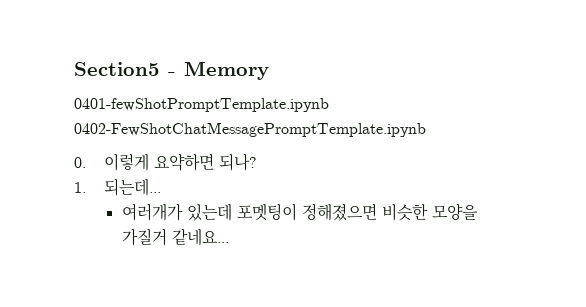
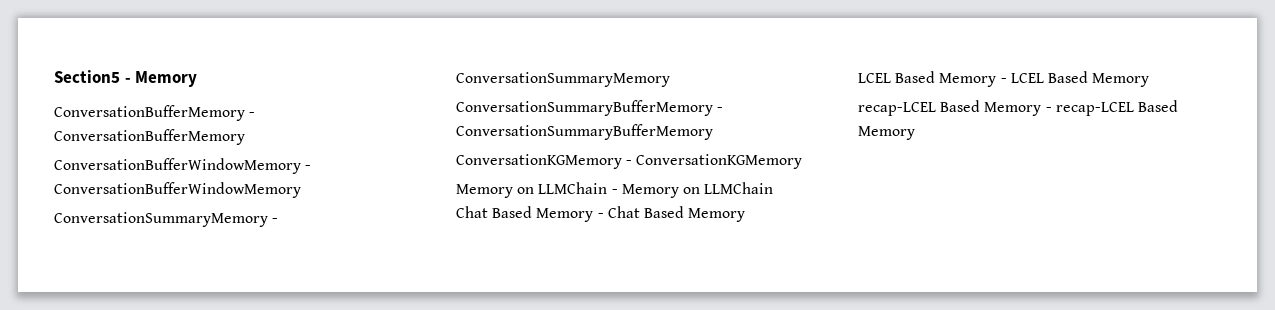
- 0401-fewShotPromptTemplate.ipynb 0402-FewShotChatMessagePromptTemplate.ipynb
- 0. 이렇게 요약하면 되나?
- 1. 되는데...
- 여러개가 있는데 포멧팅이 정해졌으면 비슷한 모양을 가질거 같네요...
+ ConversationBufferMemory - ConversationBufferMemory
+ ConversationBufferWindowMemory - ConversationBufferWindowMemory
+ ConversationSummaryMemory - ConversationSummaryMemory
+ ConversationSummaryBufferMemory - ConversationSummaryBufferMemory
+ ConversationKGMemory - ConversationKGMemory
+ Memory on LLMChain - Memory on LLMChain
+ Chat Based Memory - Chat Based Memory
+ LCEL Based Memory - LCEL Based Memory
+ recap-LCEL Based Memory - recap-LCEL Based Memory

